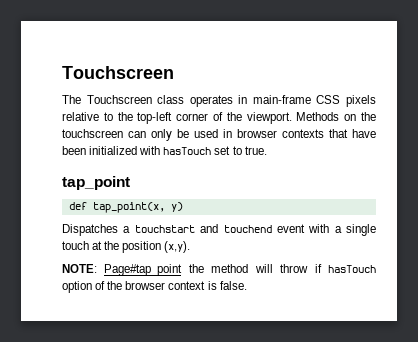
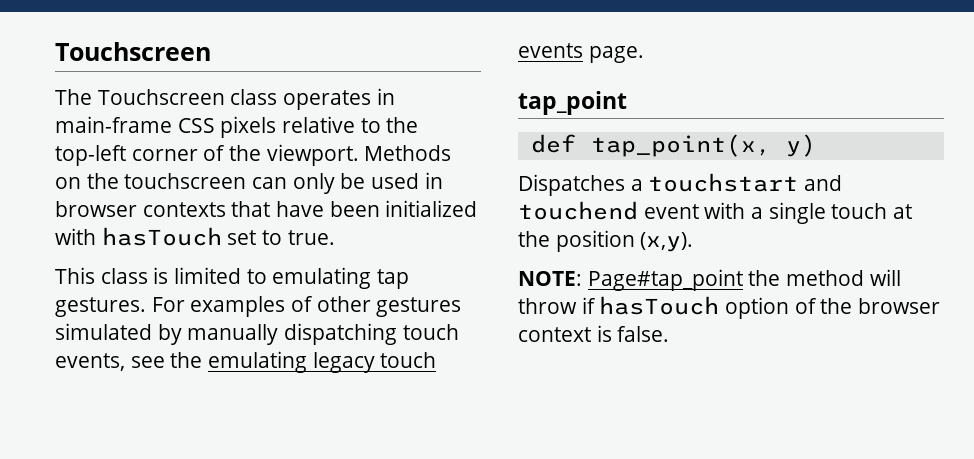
+ This class is limited to emulating tap gestures. For examples of other gestures simulated by manually dispatching touch events, see the emulating legacy touch events page.

